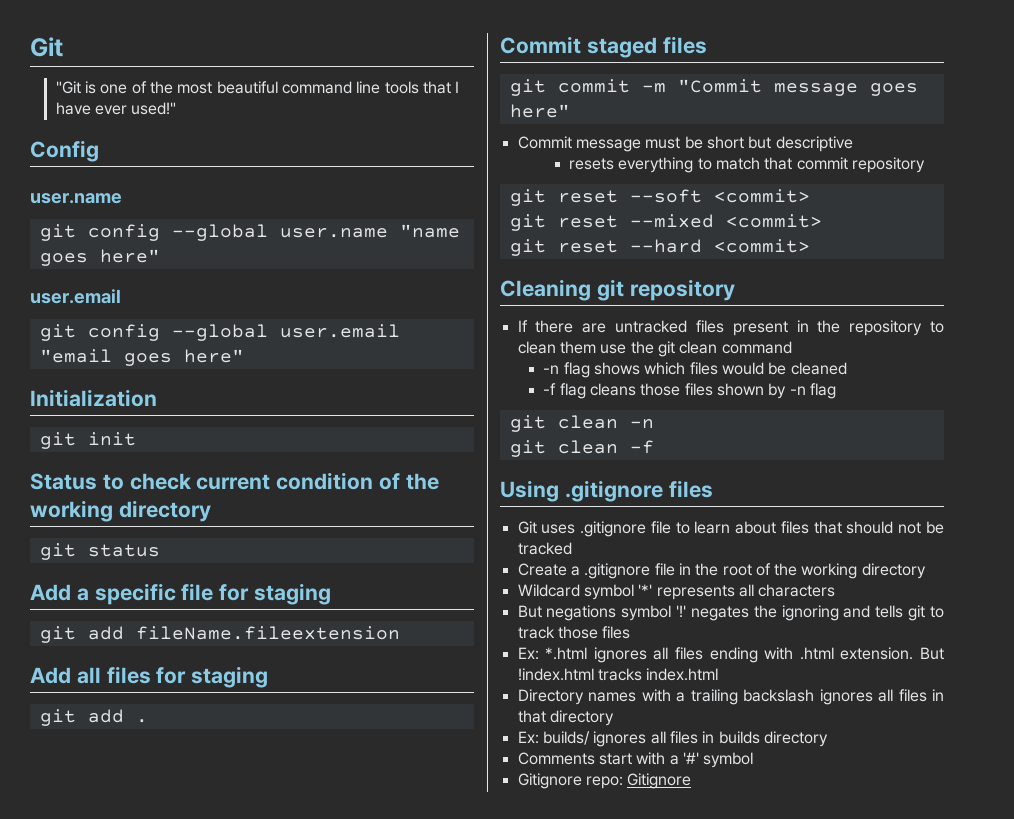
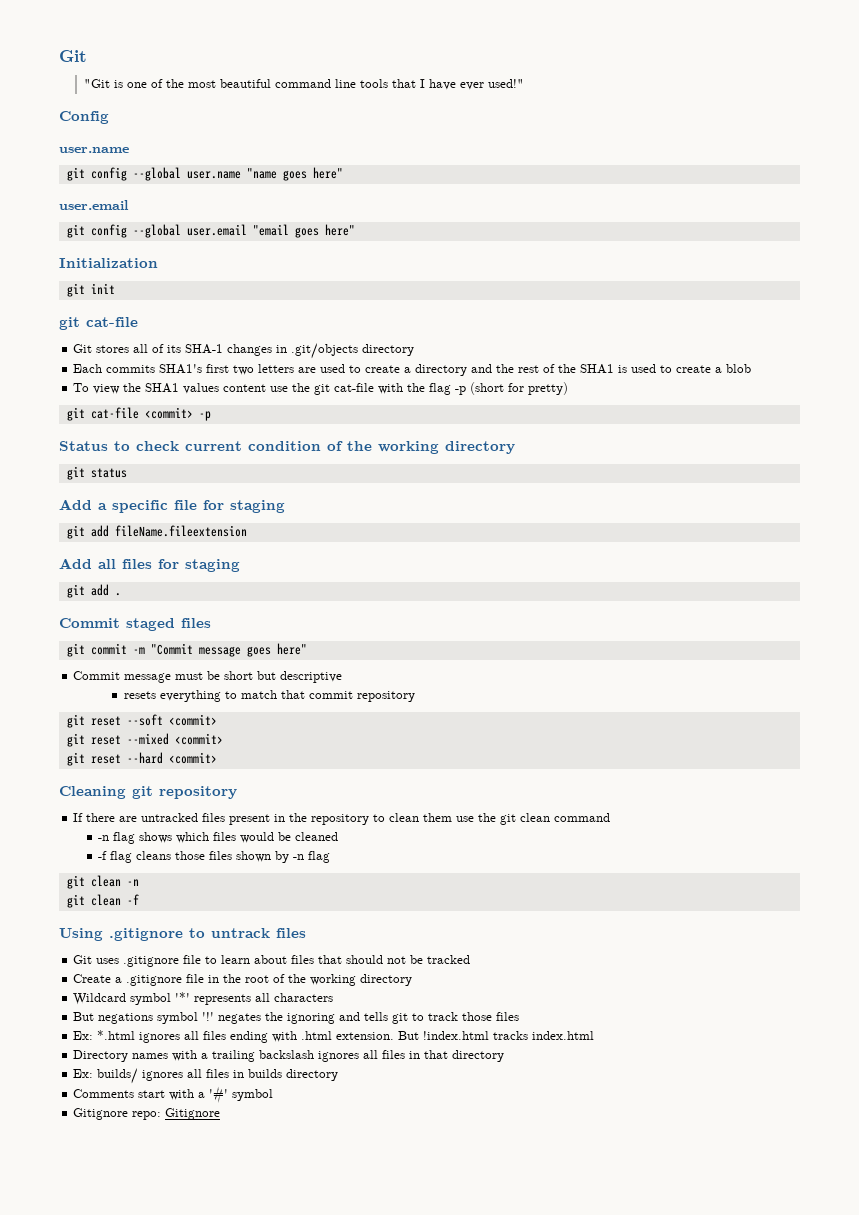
  git init
+ git cat-file
+ Git stores all of its SHA-1 changes in .git/objects directory
+ Each commits SHA1's first two letters are used to create a directory and the rest of the SHA1 is used to create a blob
+ To view the SHA1 values content use the git cat-file with the flag -p (short for pretty)
+ git cat-file <commit> -p
- Using .gitignore files
+ Using .gitignore to untrack files

